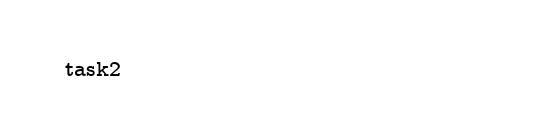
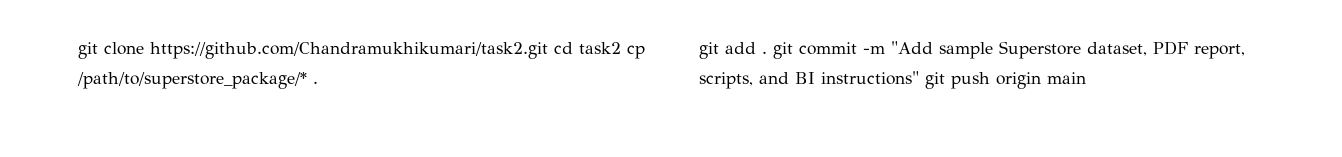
- task2
+ git clone https://github.com/Chandramukhikumari/task2.git cd task2 cp /path/to/superstore_package/* .
+ git add . git commit -m "Add sample Superstore dataset, PDF report, scripts, and BI instructions" git push origin main

